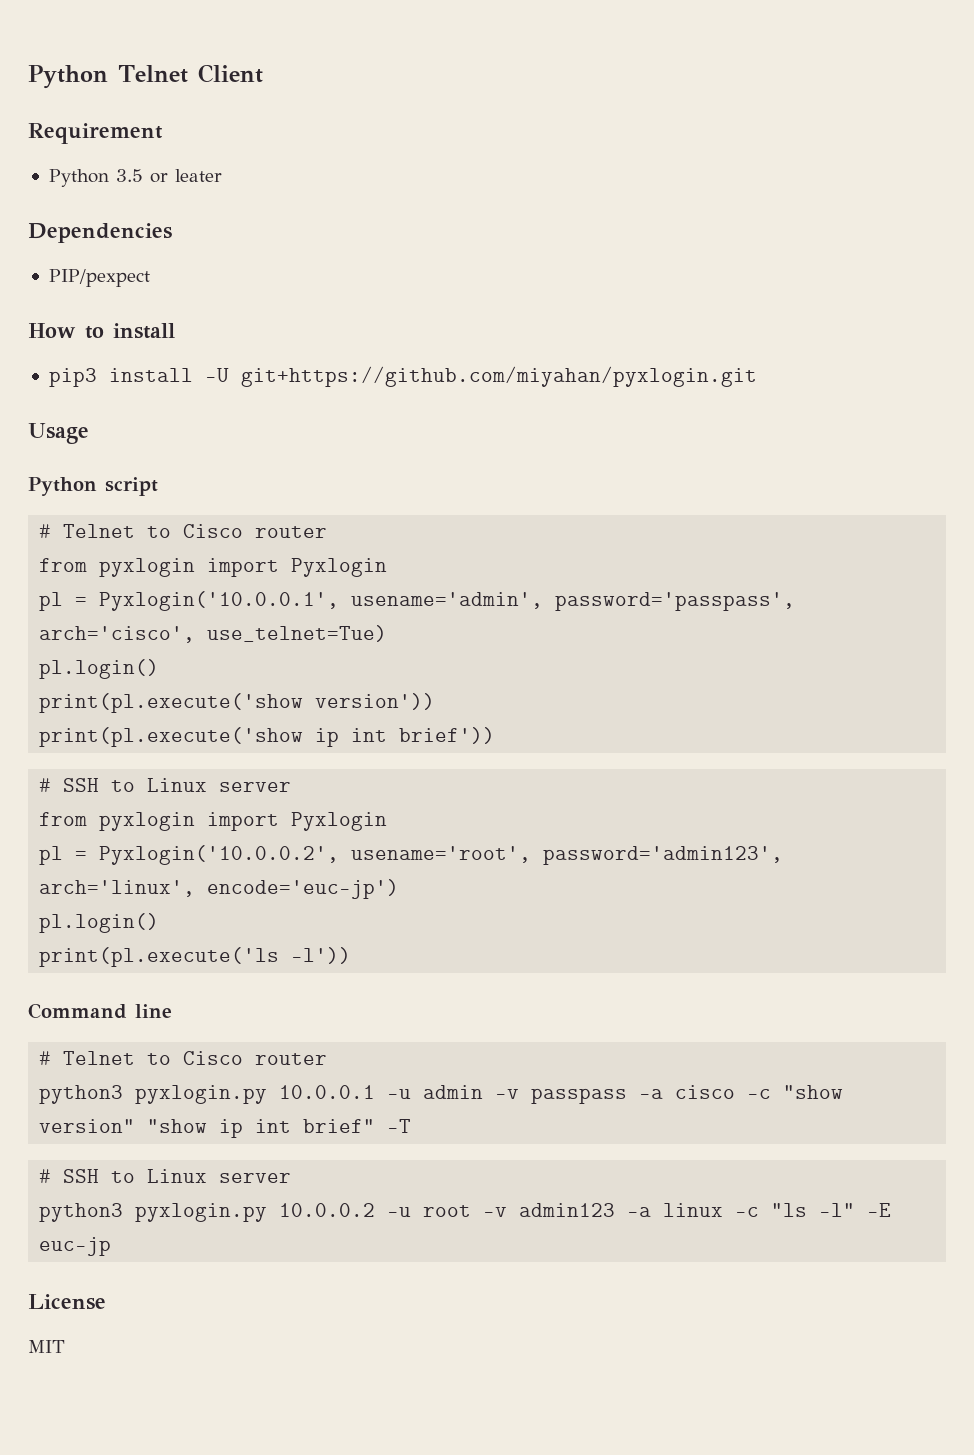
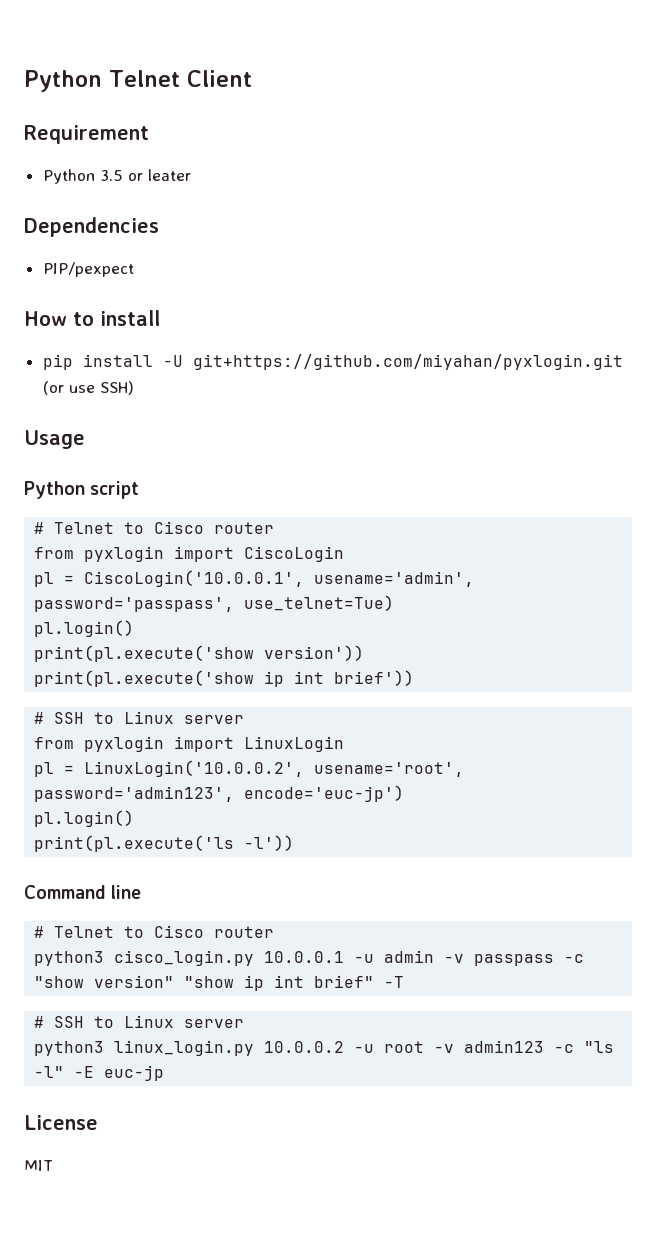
- pip3 install -U git+https://github.com/miyahan/pyxlogin.git
+ pip install -U git+https://github.com/miyahan/pyxlogin.git (or use SSH)
  Python script
  # Telnet to Cisco router
- from pyxlogin import Pyxlogin
- pl = Pyxlogin('10.0.0.1', usename='admin', password='passpass', arch='cisco', use_telnet=Tue)
+ from pyxlogin import CiscoLogin
+ pl = CiscoLogin('10.0.0.1', usename='admin', password='passpass', use_telnet=Tue)
  print(pl.execute('show ip int brief'))
  # SSH to Linux server
- from pyxlogin import Pyxlogin
- pl = Pyxlogin('10.0.0.2', usename='root', password='admin123', arch='linux', encode='euc-jp')
+ from pyxlogin import LinuxLogin
+ pl = LinuxLogin('10.0.0.2', usename='root', password='admin123', encode='euc-jp')
- python3 pyxlogin.py 10.0.0.1 -u admin -v passpass -a cisco -c "show version" "show ip int brief" -T
+ python3 cisco_login.py 10.0.0.1 -u admin -v passpass -c "show version" "show ip int brief" -T
- python3 pyxlogin.py 10.0.0.2 -u root -v admin123 -a linux -c "ls -l" -E euc-jp
+ python3 linux_login.py 10.0.0.2 -u root -v admin123 -c "ls -l" -E euc-jp

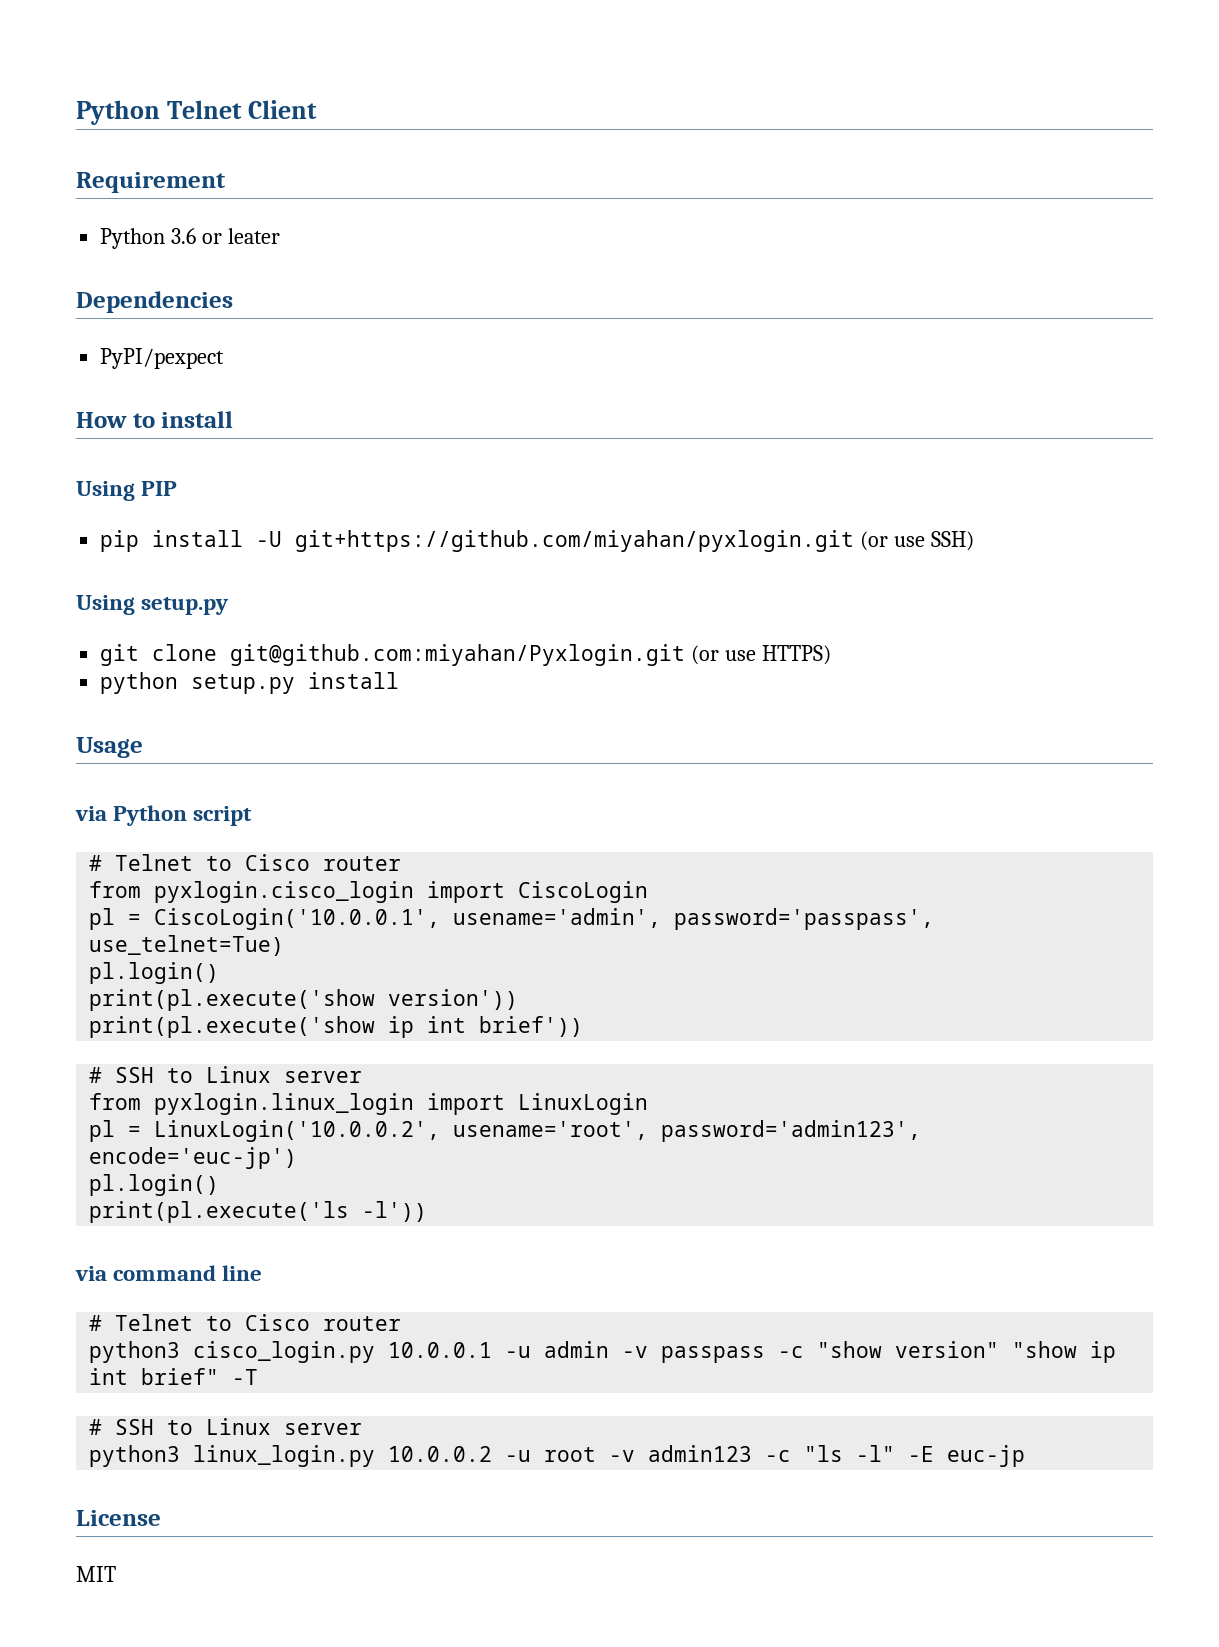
- Python 3.5 or leater
+ Python 3.6 or leater
- PIP/pexpect
+ PyPI/pexpect
+ Using PIP
+ Using setup.py
+ git clone git@github.com:miyahan/Pyxlogin.git (or use HTTPS)
+ python setup.py install
- Python script
+ via Python script
- from pyxlogin import CiscoLogin
+ from pyxlogin.cisco_login import CiscoLogin
- from pyxlogin import LinuxLogin
+ from pyxlogin.linux_login import LinuxLogin
- Command line
+ via command line

